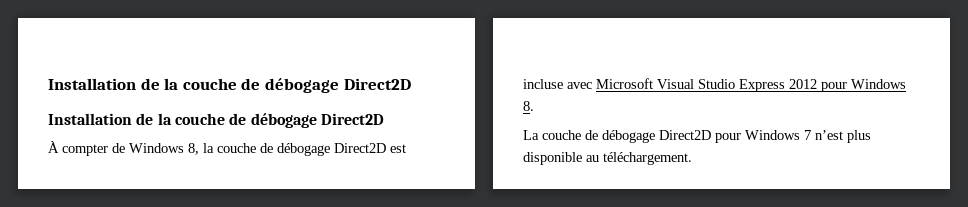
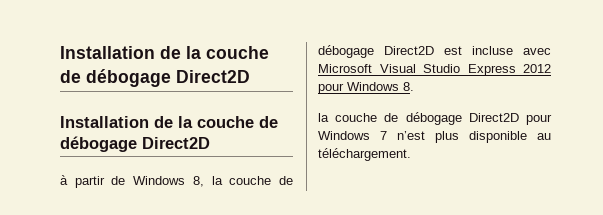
- À compter de Windows 8, la couche de débogage Direct2D est incluse avec Microsoft Visual Studio Express 2012 pour Windows 8.
+ à partir de Windows 8, la couche de débogage Direct2D est incluse avec Microsoft Visual Studio Express 2012 pour Windows 8.
- La couche de débogage Direct2D pour Windows 7 n’est plus disponible au téléchargement.
+ la couche de débogage Direct2D pour Windows 7 n’est plus disponible au téléchargement.

